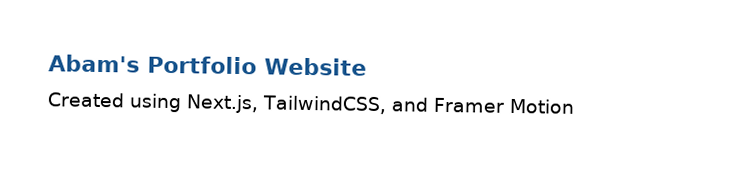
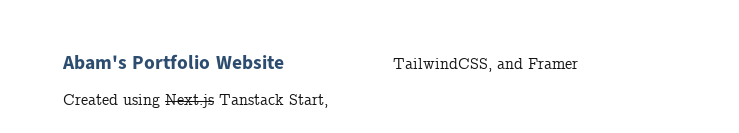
- Created using Next.js, TailwindCSS, and Framer Motion
+ Created using Next.js Tanstack Start, TailwindCSS, and Framer

